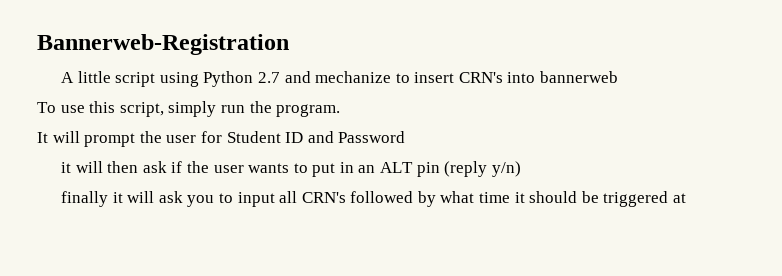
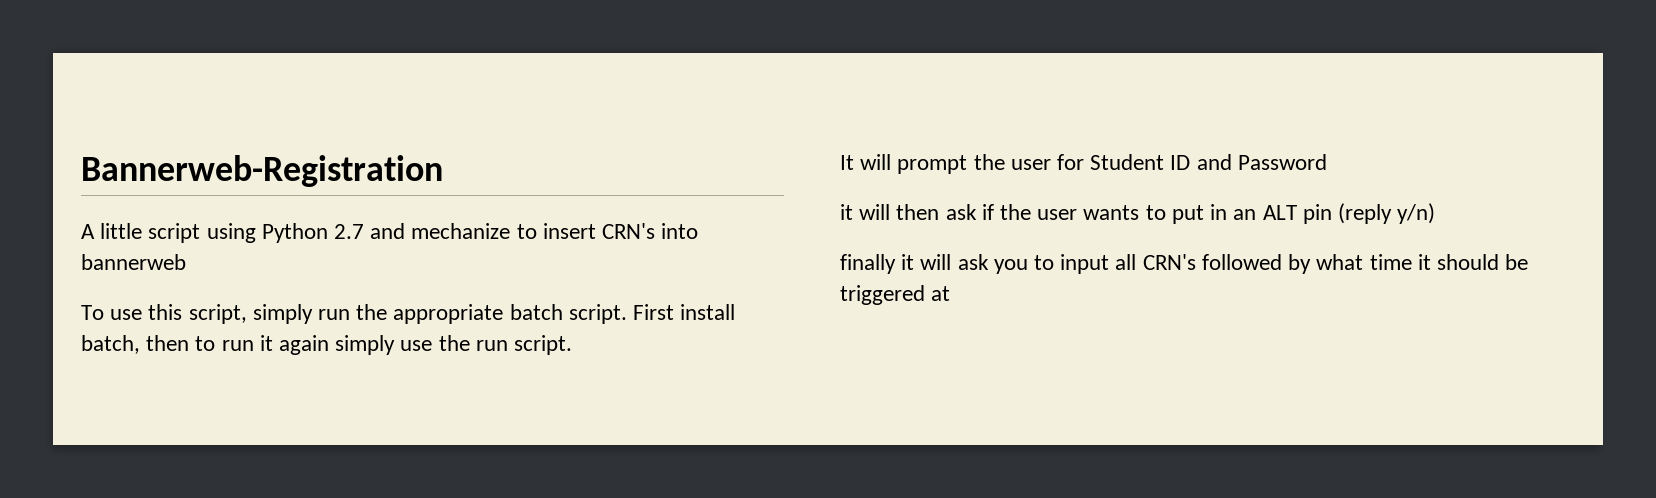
- To use this script, simply run the program.
+ To use this script, simply run the appropriate batch script. First install batch, then to run it again simply use the run script.

